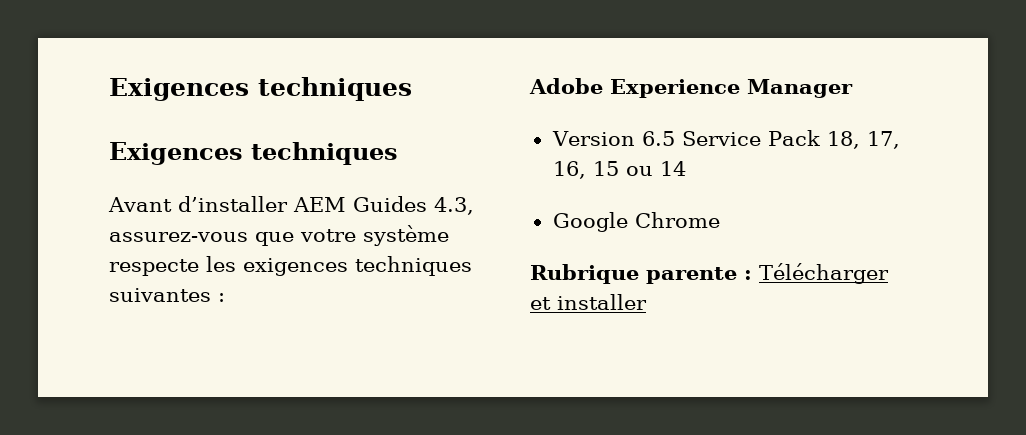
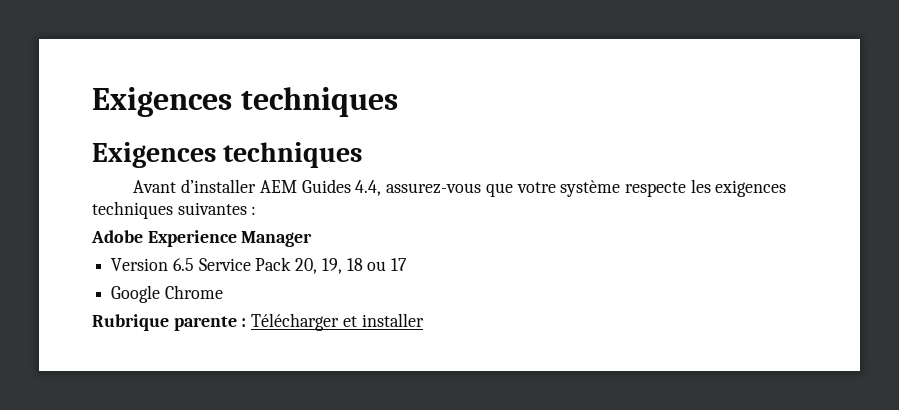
- Avant d’installer AEM Guides 4.3, assurez-vous que votre système respecte les exigences techniques suivantes :
+ Avant d’installer AEM Guides 4.4, assurez-vous que votre système respecte les exigences techniques suivantes :
- Version 6.5 Service Pack 18, 17, 16, 15 ou 14
+ Version 6.5 Service Pack 20, 19, 18 ou 17

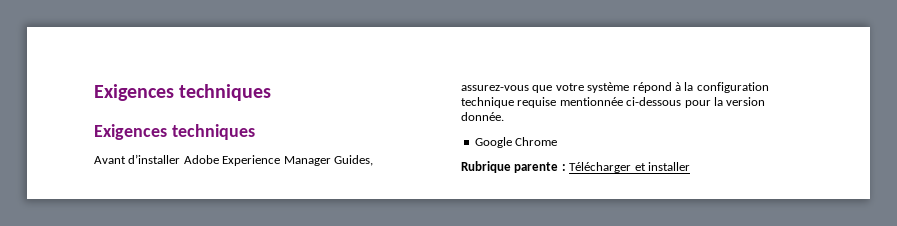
- Avant d’installer AEM Guides 4.4, assurez-vous que votre système respecte les exigences techniques suivantes :
- Adobe Experience Manager
- Version 6.5 Service Pack 20, 19, 18 ou 17
+ Avant d’installer Adobe Experience Manager Guides, assurez-vous que votre système répond à la configuration technique requise mentionnée ci-dessous pour la version donnée.

